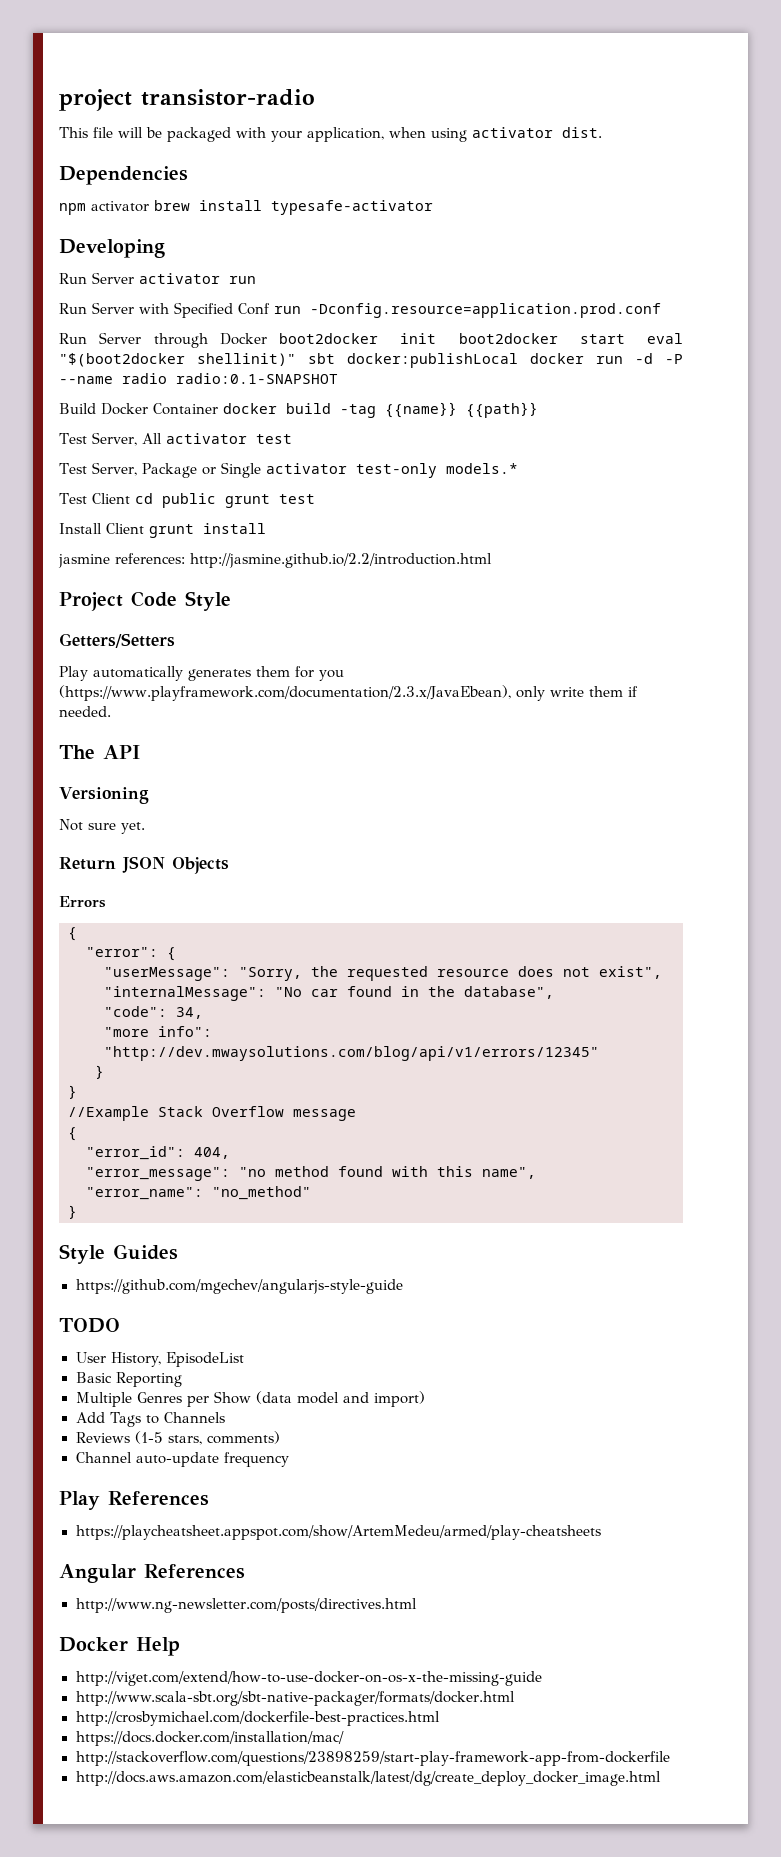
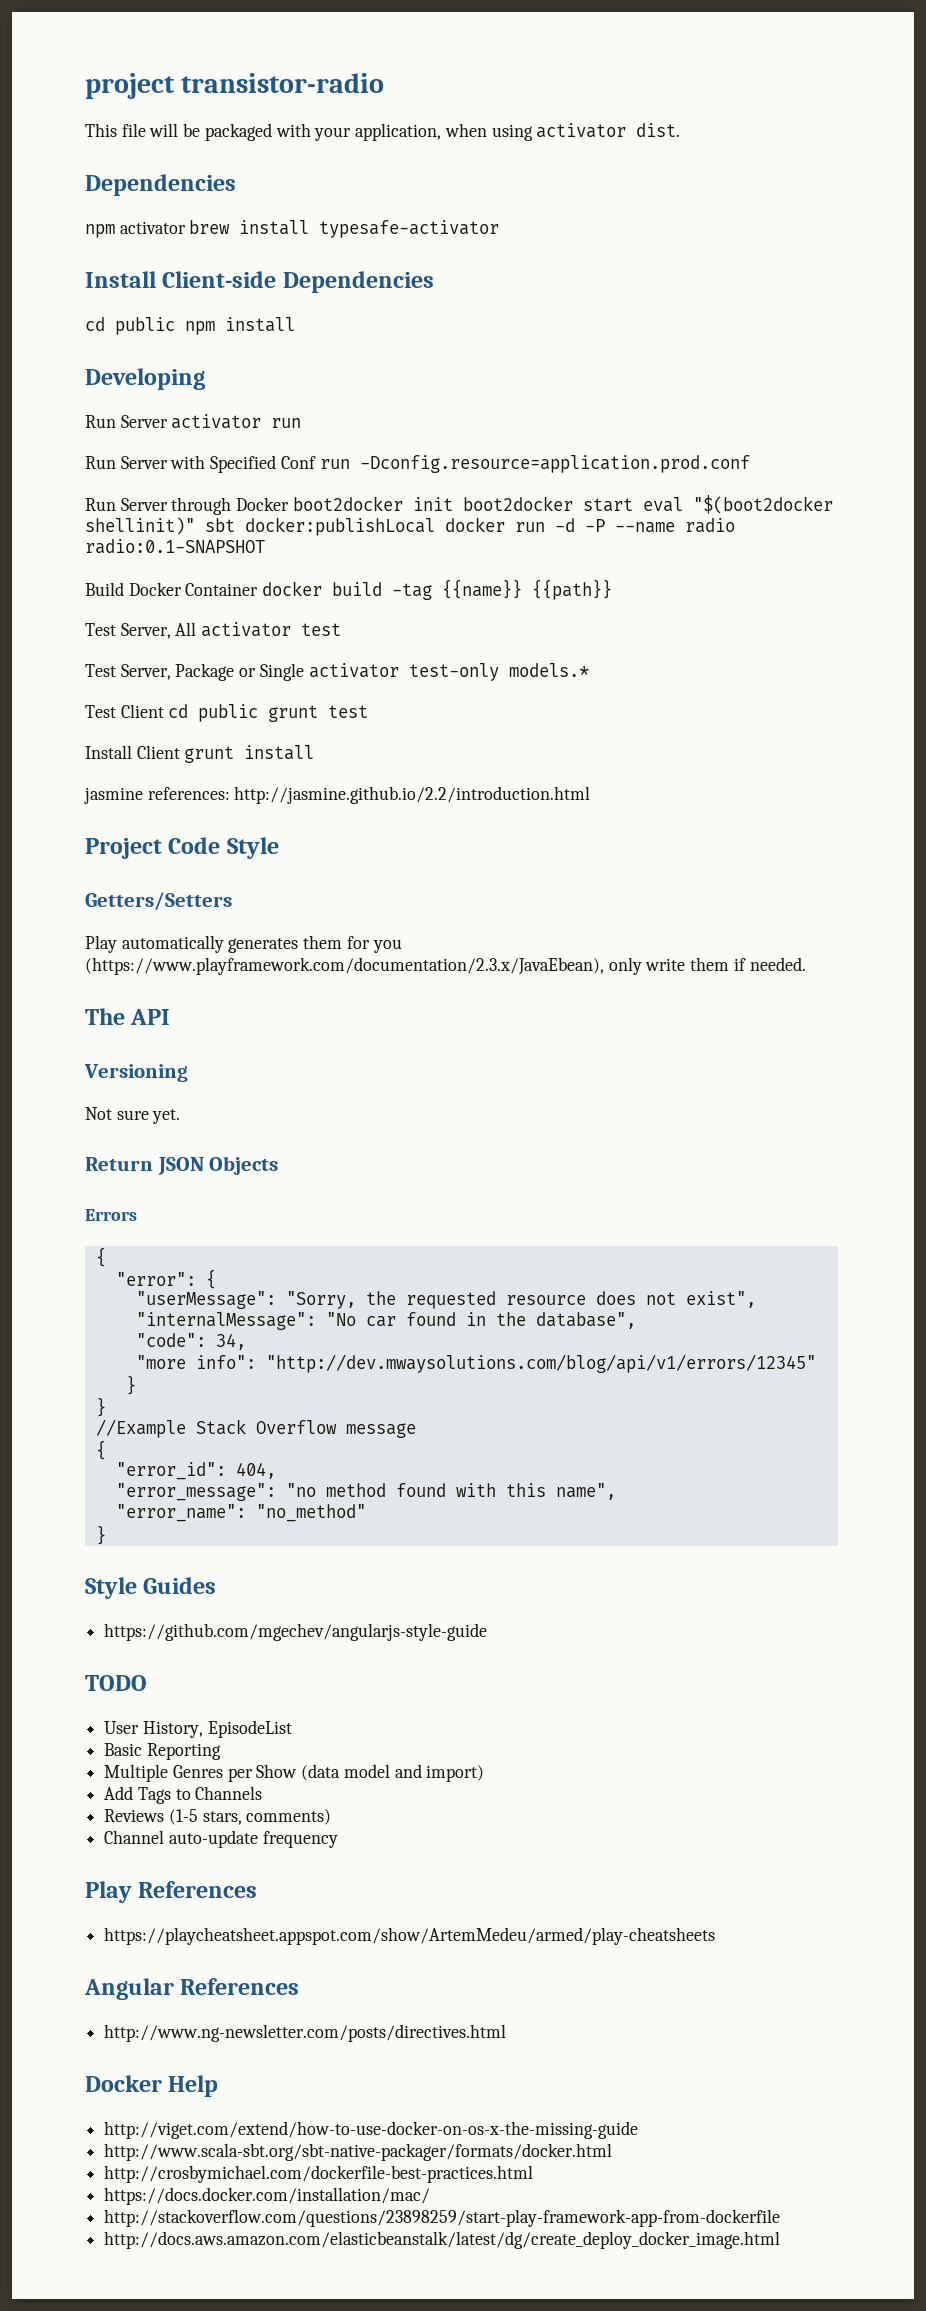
+ Install Client-side Dependencies
+ cd public npm install

